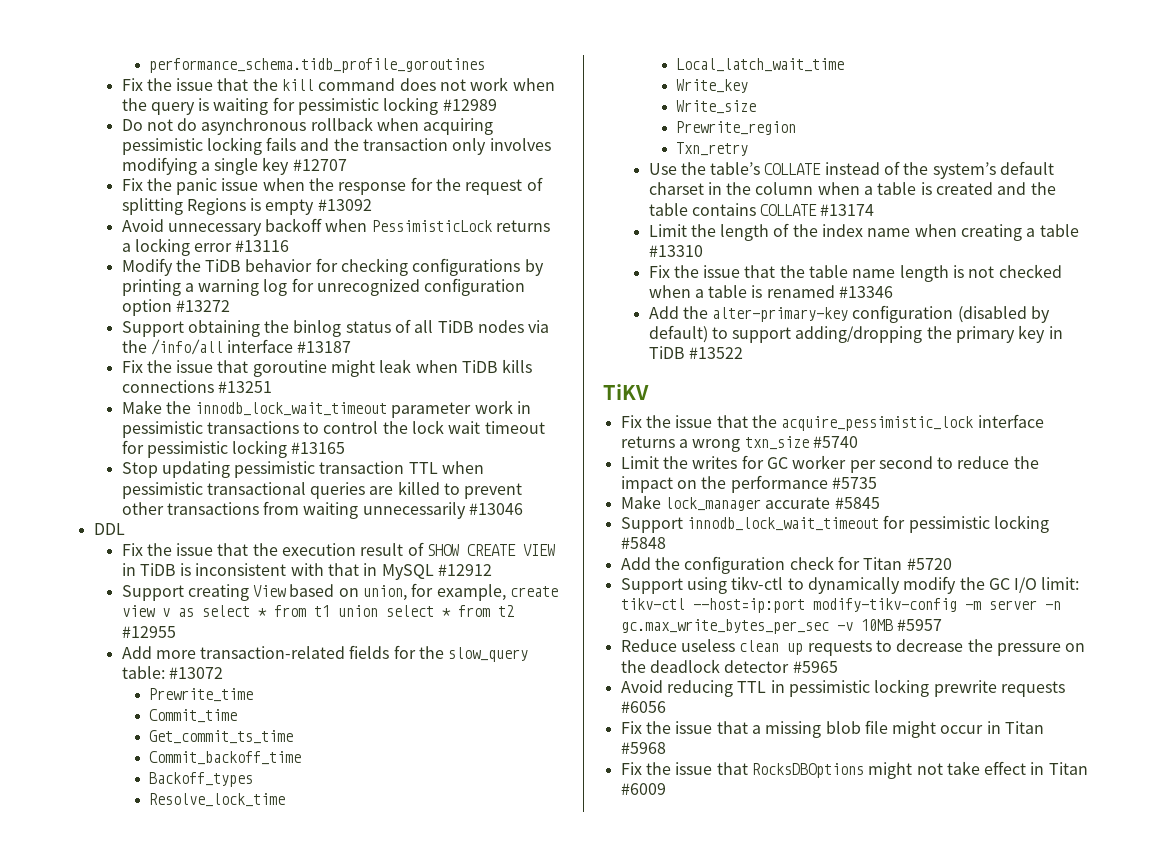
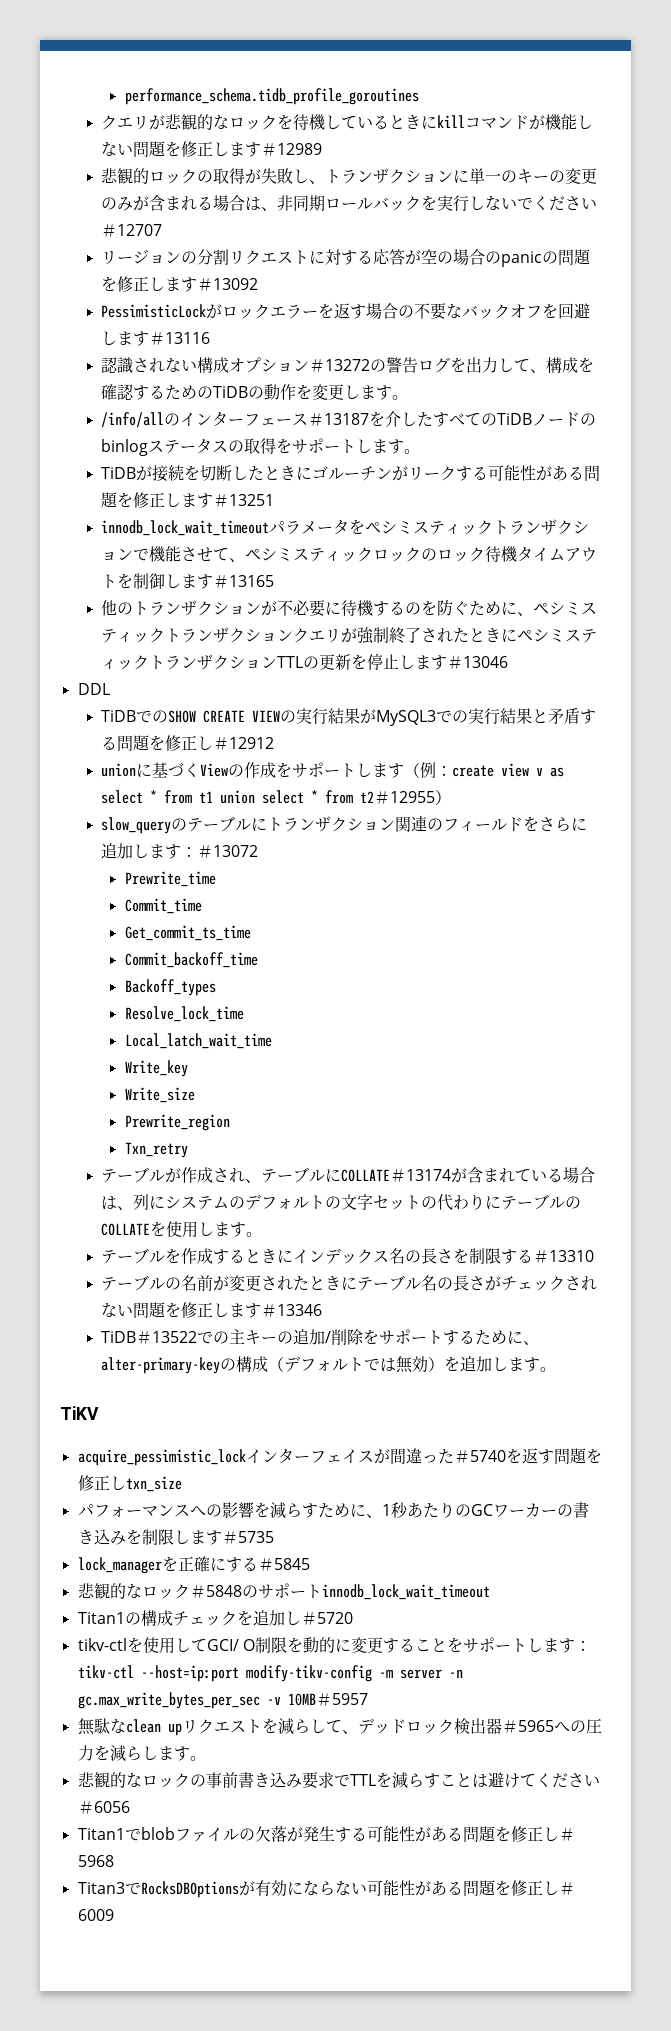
- Fix the issue that the kill command does not work when the query is waiting for pessimistic locking #12989
- Do not do asynchronous rollback when acquiring pessimistic locking fails and the transaction only involves modifying a single key #12707
- Fix the panic issue when the response for the request of splitting Regions is empty #13092
- Avoid unnecessary backoff when PessimisticLock returns a locking error #13116
- Modify the TiDB behavior for checking configurations by printing a warning log for unrecognized configuration option #13272
- Support obtaining the binlog status of all TiDB nodes via the /info/all interface #13187
- Fix the issue that goroutine might leak when TiDB kills connections #13251
- Make the innodb_lock_wait_timeout parameter work in pessimistic transactions to control the lock wait timeout for pessimistic locking #13165
- Stop updating pessimistic transaction TTL when pessimistic transactional queries are killed to prevent other transactions from waiting unnecessarily #13046
+ クエリが悲観的なロックを待機しているときにkillコマンドが機能しない問題を修正します＃12989
+ 悲観的ロックの取得が失敗し、トランザクションに単一のキーの変更のみが含まれる場合は、非同期ロールバックを実行しないでください＃12707
+ リージョンの分割リクエストに対する応答が空の場合のpanicの問題を修正します＃13092
+ PessimisticLockがロックエラーを返す場合の不要なバックオフを回避します＃13116
+ 認識されない構成オプション＃13272の警告ログを出力して、構成を確認するためのTiDBの動作を変更します。
+ /info/allのインターフェース＃13187を介したすべてのTiDBノードのbinlogステータスの取得をサポートします。
+ TiDBが接続を切断したときにゴルーチンがリークする可能性がある問題を修正します＃13251
+ innodb_lock_wait_timeoutパラメータをペシミスティックトランザクションで機能させて、ペシミスティックロックのロック待機タイムアウトを制御します＃13165
+ 他のトランザクションが不必要に待機するのを防ぐために、ペシミスティックトランザクションクエリが強制終了されたときにペシミスティックトランザクションTTLの更新を停止します＃13046
  DDL
- Fix the issue that the execution result of SHOW CREATE VIEW in TiDB is inconsistent with that in MySQL #12912
- Support creating View based on union, for example, create view v as select * from t1 union select * from t2 #12955
- Add more transaction-related fields for the slow_query table: #13072
+ TiDBでのSHOW CREATE VIEWの実行結果がMySQL3での実行結果と矛盾する問題を修正し＃12912
+ unionに基づくViewの作成をサポートします（例：create view v as select * from t1 union select * from t2＃12955）
+ slow_queryのテーブルにトランザクション関連のフィールドをさらに追加します：＃13072
- Use the table’s COLLATE instead of the system’s default charset in the column when a table is created and the table contains COLLATE #13174
- Limit the length of the index name when creating a table #13310
- Fix the issue that the table name length is not checked when a table is renamed #13346
- Add the alter-primary-key configuration (disabled by default) to support adding/dropping the primary key in TiDB #13522
+ テーブルが作成され、テーブルにCOLLATE＃13174が含まれている場合は、列にシステムのデフォルトの文字セットの代わりにテーブルのCOLLATEを使用します。
+ テーブルを作成するときにインデックス名の長さを制限する＃13310
+ テーブルの名前が変更されたときにテーブル名の長さがチェックされない問題を修正します＃13346
+ TiDB＃13522での主キーの追加/削除をサポートするために、alter-primary-keyの構成（デフォルトでは無効）を追加します。
  TiKV
- Fix the issue that the acquire_pessimistic_lock interface returns a wrong txn_size #5740
- Limit the writes for GC worker per second to reduce the impact on the performance #5735
- Make lock_manager accurate #5845
- Support innodb_lock_wait_timeout for pessimistic locking #5848
- Add the configuration check for Titan #5720
- Support using tikv-ctl to dynamically modify the GC I/O limit: tikv-ctl --host=ip:port modify-tikv-config -m server -n gc.max_write_bytes_per_sec -v 10MB #5957
- Reduce useless clean up requests to decrease the pressure on the deadlock detector #5965
- Avoid reducing TTL in pessimistic locking prewrite requests #6056
- Fix the issue that a missing blob file might occur in Titan #5968
- Fix the issue that RocksDBOptions might not take effect in Titan #6009
+ acquire_pessimistic_lockインターフェイスが間違った＃5740を返す問題を修正しtxn_size
+ パフォーマンスへの影響を減らすために、1秒あたりのGCワーカーの書き込みを制限します＃5735
+ lock_managerを正確にする＃5845
+ 悲観的なロック＃5848のサポートinnodb_lock_wait_timeout
+ Titan1の構成チェックを追加し＃5720
+ tikv-ctlを使用してGCI/ O制限を動的に変更することをサポートします：tikv-ctl --host=ip:port modify-tikv-config -m server -n gc.max_write_bytes_per_sec -v 10MB＃5957
+ 無駄なclean upリクエストを減らして、デッドロック検出器＃5965への圧力を減らします。
+ 悲観的なロックの事前書き込み要求でTTLを減らすことは避けてください＃6056
+ Titan1でblobファイルの欠落が発生する可能性がある問題を修正し＃5968
+ Titan3でRocksDBOptionsが有効にならない可能性がある問題を修正し＃6009

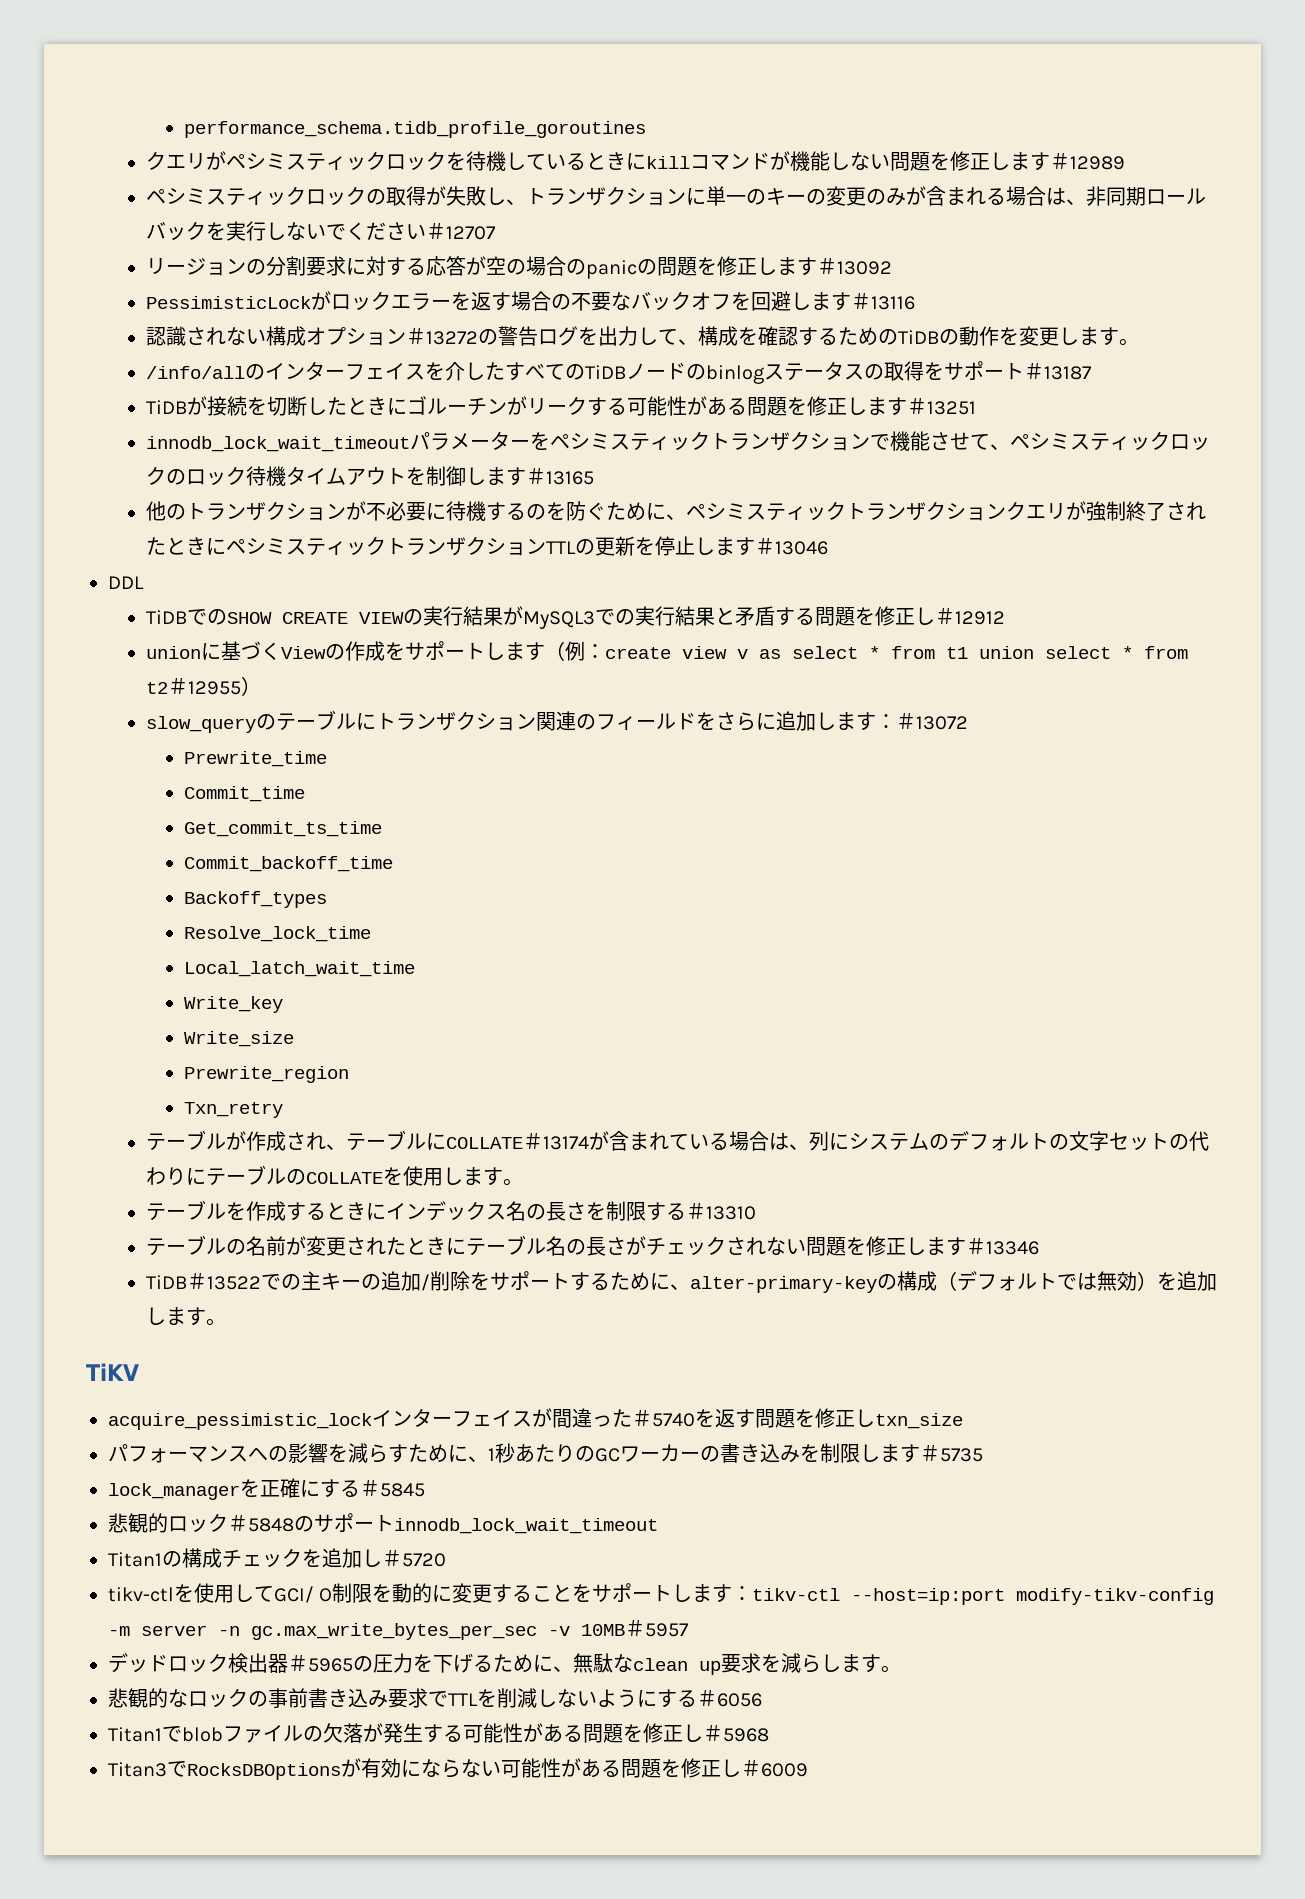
- クエリが悲観的なロックを待機しているときにkillコマンドが機能しない問題を修正します＃12989
+ クエリがペシミスティックロックを待機しているときにkillコマンドが機能しない問題を修正します＃12989
- 悲観的ロックの取得が失敗し、トランザクションに単一のキーの変更のみが含まれる場合は、非同期ロールバックを実行しないでください＃12707
+ ペシミスティックロックの取得が失敗し、トランザクションに単一のキーの変更のみが含まれる場合は、非同期ロールバックを実行しないでください＃12707
- リージョンの分割リクエストに対する応答が空の場合のpanicの問題を修正します＃13092
+ リージョンの分割要求に対する応答が空の場合のpanicの問題を修正します＃13092
- /info/allのインターフェース＃13187を介したすべてのTiDBノードのbinlogステータスの取得をサポートします。
+ /info/allのインターフェイスを介したすべてのTiDBノードのbinlogステータスの取得をサポート＃13187
- innodb_lock_wait_timeoutパラメータをペシミスティックトランザクションで機能させて、ペシミスティックロックのロック待機タイムアウトを制御します＃13165
+ innodb_lock_wait_timeoutパラメーターをペシミスティックトランザクションで機能させて、ペシミスティックロックのロック待機タイムアウトを制御します＃13165
- 悲観的なロック＃5848のサポートinnodb_lock_wait_timeout
+ 悲観的ロック＃5848のサポートinnodb_lock_wait_timeout
- 無駄なclean upリクエストを減らして、デッドロック検出器＃5965への圧力を減らします。
+ デッドロック検出器＃5965の圧力を下げるために、無駄なclean up要求を減らします。
- 悲観的なロックの事前書き込み要求でTTLを減らすことは避けてください＃6056
+ 悲観的なロックの事前書き込み要求でTTLを削減しないようにする＃6056

